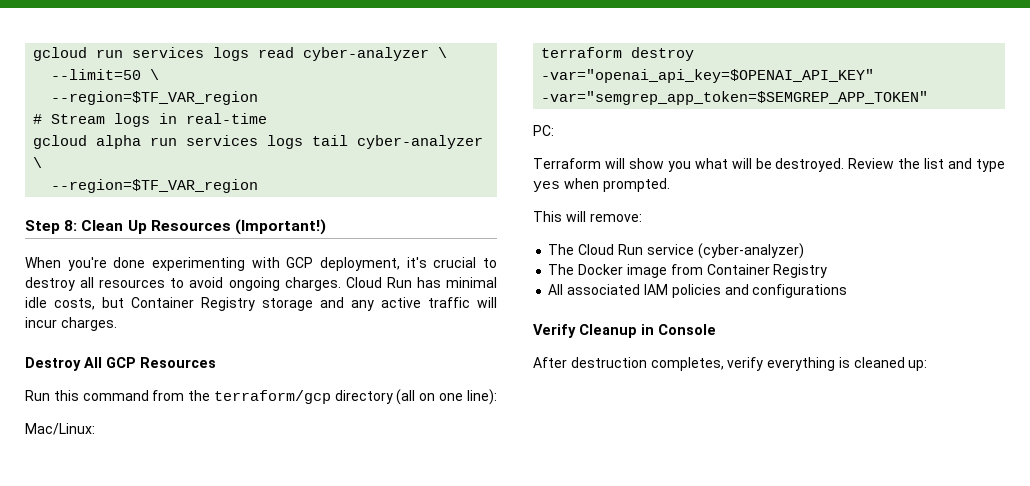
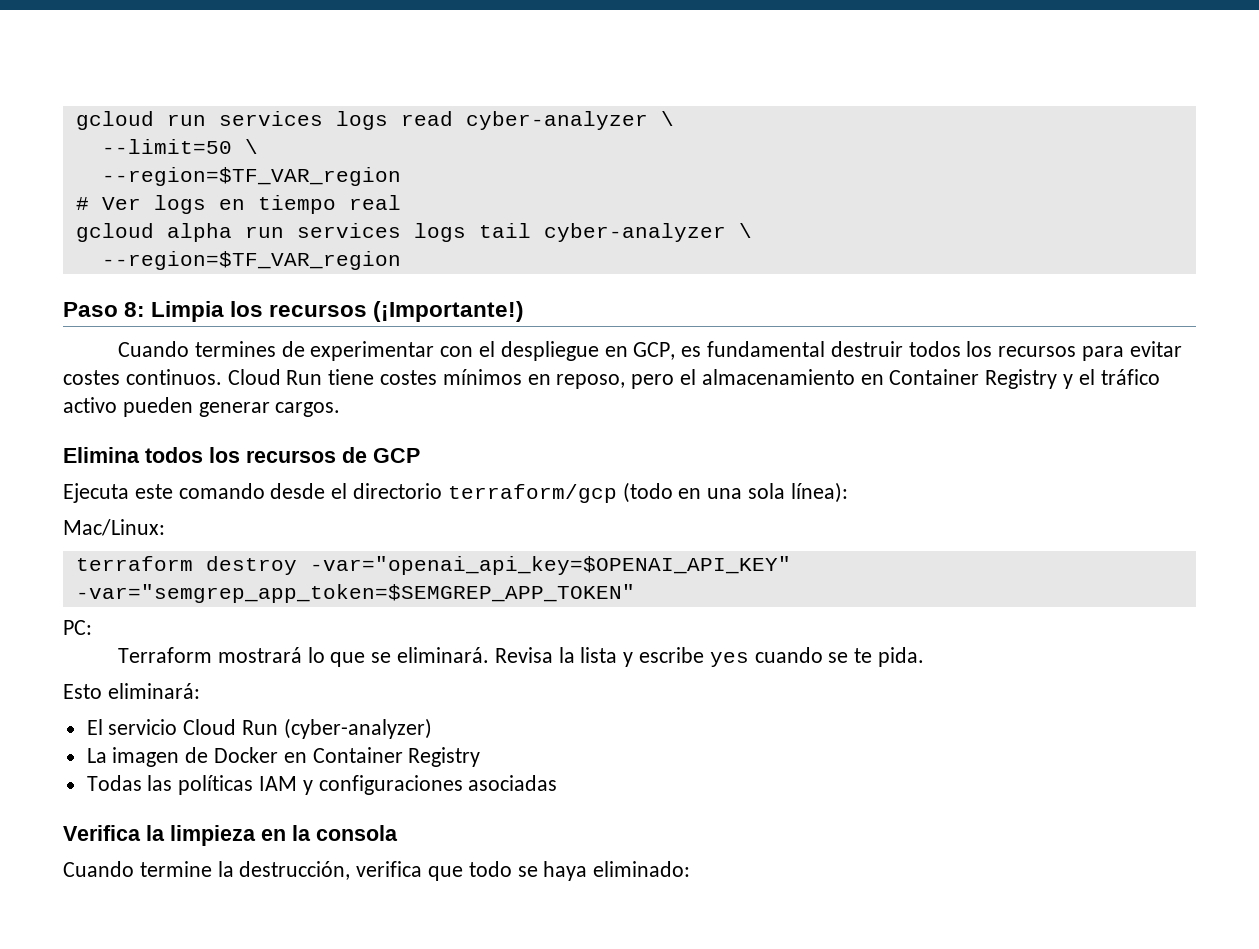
- # Stream logs in real-time
+ # Ver logs en tiempo real
- Step 8: Clean Up Resources (Important!)
- When you're done experimenting with GCP deployment, it's crucial to destroy all resources to avoid ongoing charges. Cloud Run has minimal idle costs, but Container Registry storage and any active traffic will incur charges.
- Destroy All GCP Resources
- Run this command from the terraform/gcp directory (all on one line):
+ Paso 8: Limpia los recursos (¡Importante!)
+ Cuando termines de experimentar con el despliegue en GCP, es fundamental destruir todos los recursos para evitar costes continuos. Cloud Run tiene costes mínimos en reposo, pero el almacenamiento en Container Registry y el tráfico activo pueden generar cargos.
+ Elimina todos los recursos de GCP
+ Ejecuta este comando desde el directorio terraform/gcp (todo en una sola línea):
- Terraform will show you what will be destroyed. Review the list and type yes when prompted.
- This will remove:
- The Cloud Run service (cyber-analyzer)
+ Terraform mostrará lo que se eliminará. Revisa la lista y escribe yes cuando se te pida.
+ Esto eliminará:
+ El servicio Cloud Run (cyber-analyzer)
- The Docker image from Container Registry
- All associated IAM policies and configurations
- Verify Cleanup in Console
- After destruction completes, verify everything is cleaned up:
+ La imagen de Docker en Container Registry
+ Todas las políticas IAM y configuraciones asociadas
+ Verifica la limpieza en la consola
+ Cuando termine la destrucción, verifica que todo se haya eliminado:

